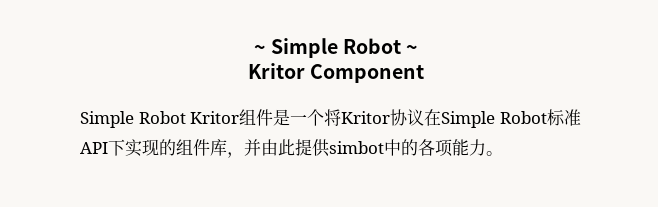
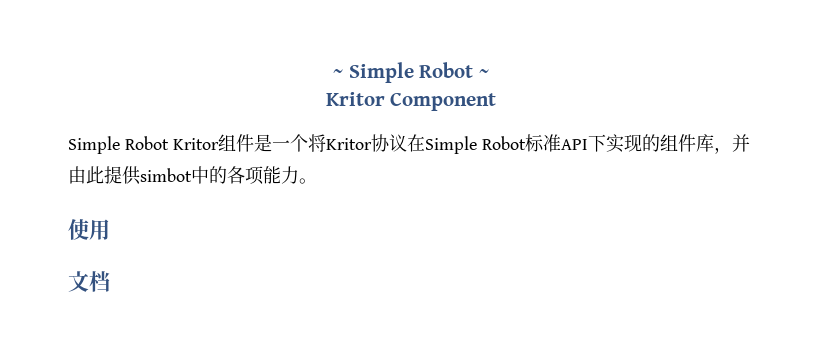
+ 使用
+ 文档

